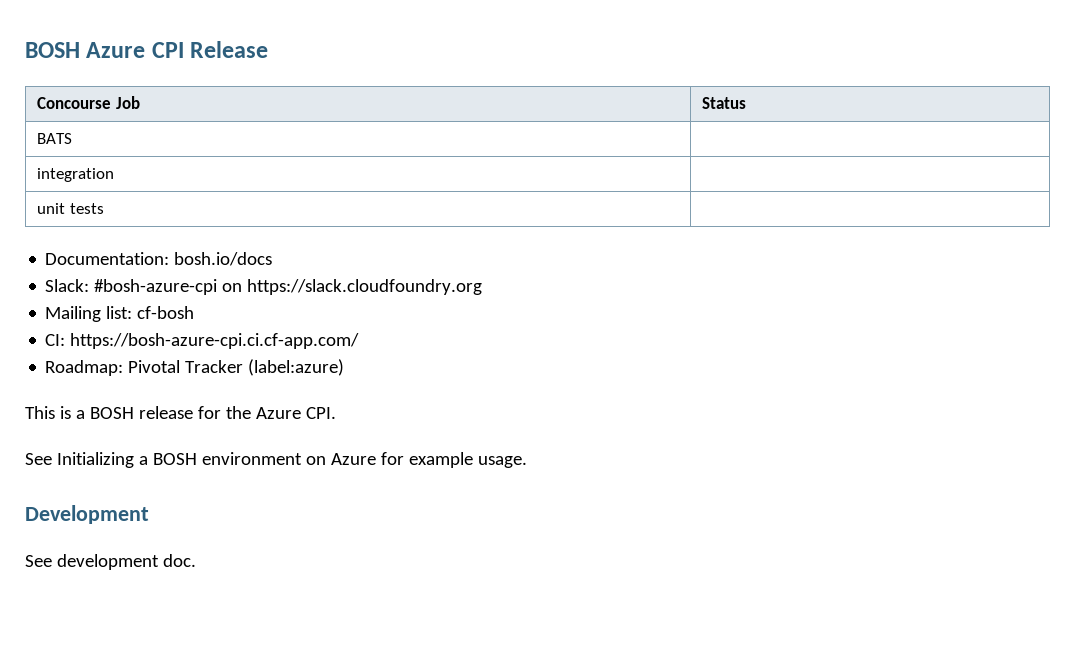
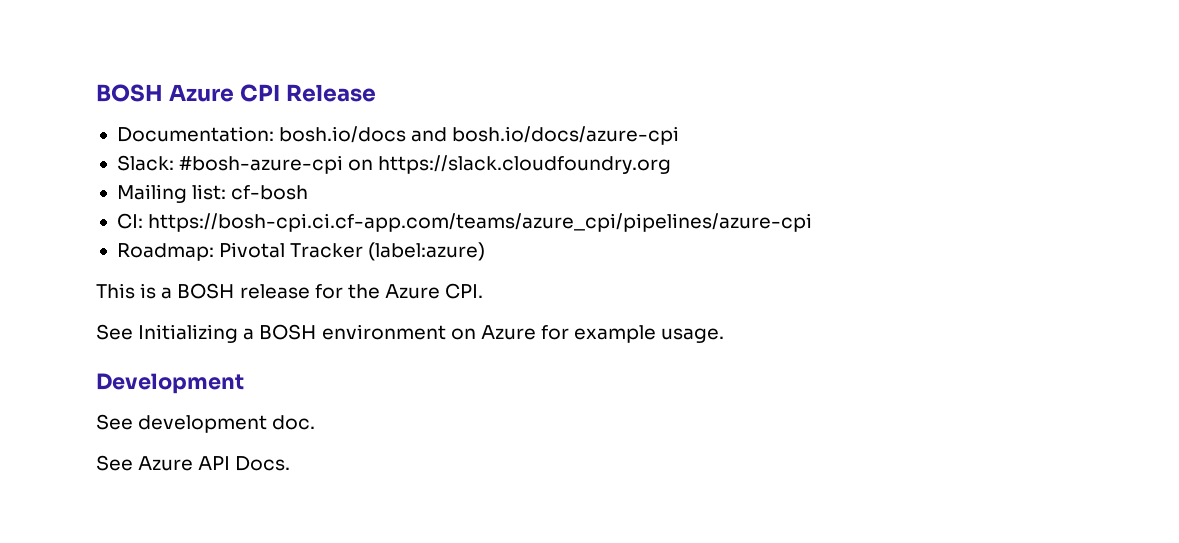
- Concourse Job | Status
- BATS |
- integration |
- unit tests |
- Documentation: bosh.io/docs
+ Documentation: bosh.io/docs and bosh.io/docs/azure-cpi
- CI: https://bosh-azure-cpi.ci.cf-app.com/
+ CI: https://bosh-cpi.ci.cf-app.com/teams/azure_cpi/pipelines/azure-cpi
+ See Azure API Docs.

